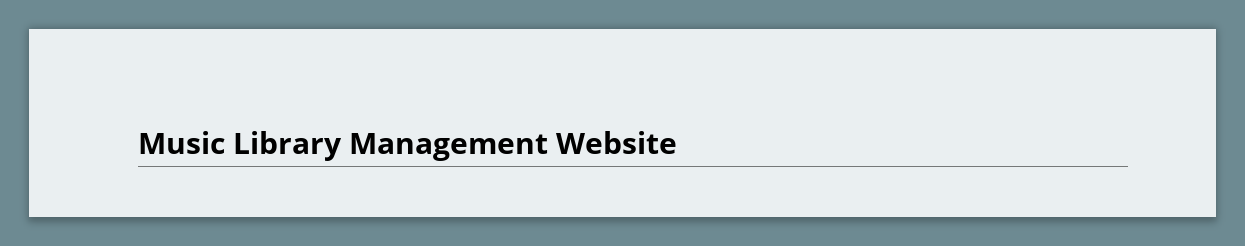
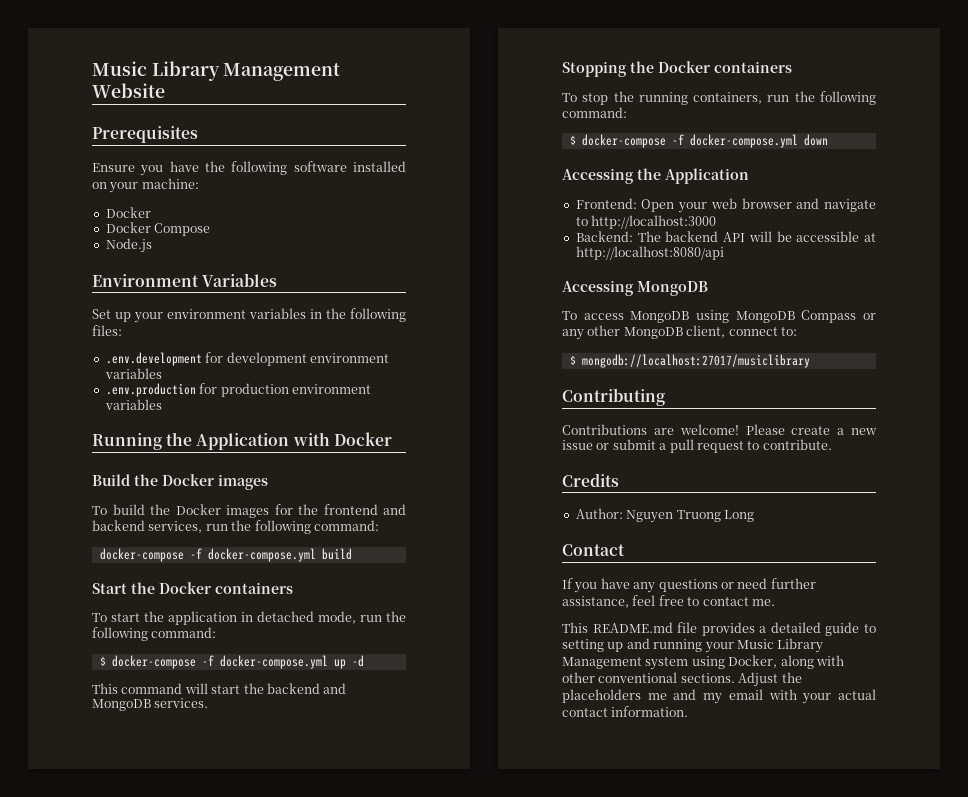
+ Prerequisites
+ Ensure you have the following software installed on your machine:
+ Docker
+ Docker Compose
+ Node.js
+ Environment Variables
+ Set up your environment variables in the following files:
+ .env.development for development environment variables
+ .env.production for production environment variables
+ Running the Application with Docker
+ Build the Docker images
+ To build the Docker images for the frontend and backend services, run the following command:
+ docker-compose -f docker-compose.yml build
+ Start the Docker containers
+ To start the application in detached mode, run the following command:
+ $ docker-compose -f docker-compose.yml up -d
+ This command will start the backend and MongoDB services.
+ Stopping the Docker containers
+ To stop the running containers, run the following command:
+ $ docker-compose -f docker-compose.yml down
+ Accessing the Application
+ Frontend: Open your web browser and navigate to http://localhost:3000
+ Backend: The backend API will be accessible at http://localhost:8080/api
+ Accessing MongoDB
+ To access MongoDB using MongoDB Compass or any other MongoDB client, connect to:
+ $ mongodb://localhost:27017/musiclibrary
+ Contributing
+ Contributions are welcome! Please create a new issue or submit a pull request to contribute.
+ Credits
+ Author: Nguyen Truong Long
+ Contact
+ If you have any questions or need further assistance, feel free to contact me.
+ This README.md file provides a detailed guide to setting up and running your Music Library Management system using Docker, along with other conventional sections. Adjust the placeholders me and my email with your actual contact information.

